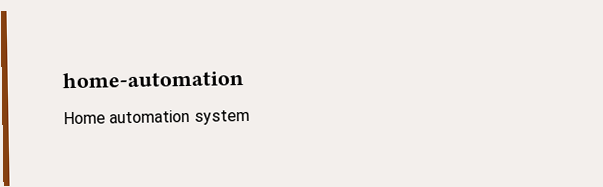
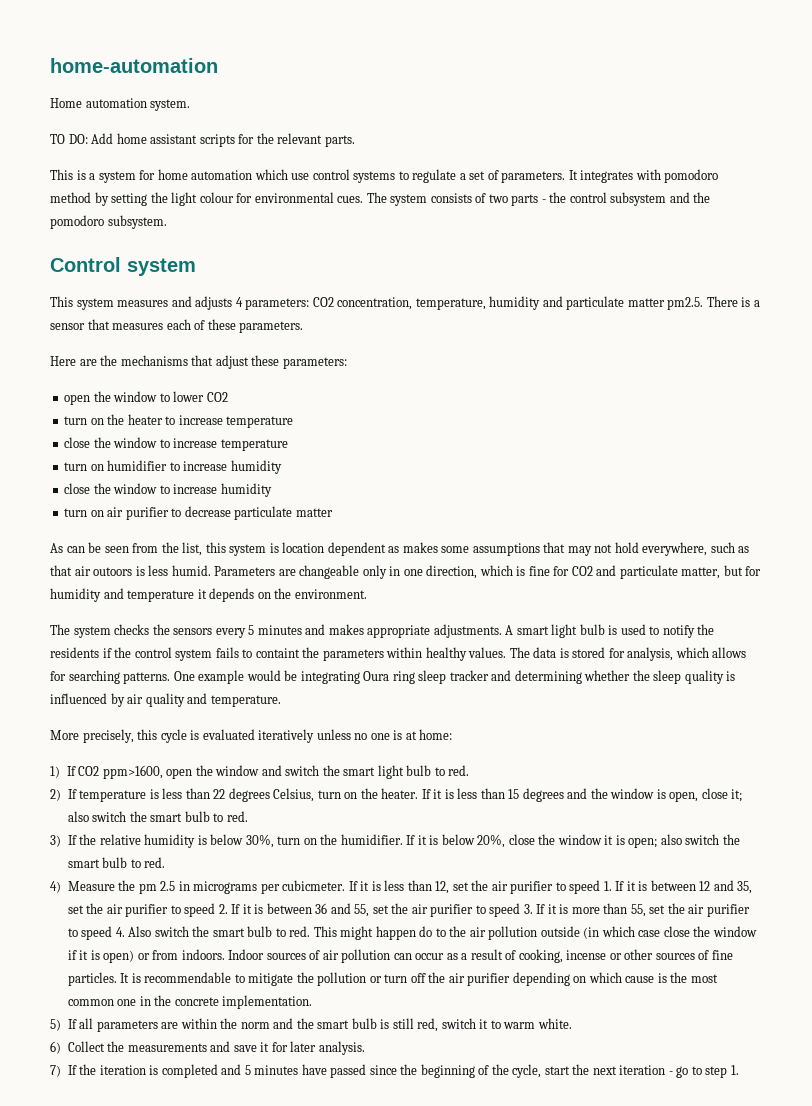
- Home automation system
+ Home automation system.
+ TO DO: Add home assistant scripts for the relevant parts.
+ This is a system for home automation which use control systems to regulate a set of parameters. It integrates with pomodoro method by setting the light colour for environmental cues. The system consists of two parts - the control subsystem and the pomodoro subsystem.
+ Control system
+ This system measures and adjusts 4 parameters: CO2 concentration, temperature, humidity and particulate matter pm2.5. There is a sensor that measures each of these parameters.
+ Here are the mechanisms that adjust these parameters:
+ open the window to lower CO2
+ turn on the heater to increase temperature
+ close the window to increase temperature
+ turn on humidifier to increase humidity
+ close the window to increase humidity
+ turn on air purifier to decrease particulate matter
+ As can be seen from the list, this system is location dependent as makes some assumptions that may not hold everywhere, such as that air outoors is less humid. Parameters are changeable only in one direction, which is fine for CO2 and particulate matter, but for humidity and temperature it depends on the environment.
+ The system checks the sensors every 5 minutes and makes appropriate adjustments. A smart light bulb is used to notify the residents if the control system fails to containt the parameters within healthy values. The data is stored for analysis, which allows for searching patterns. One example would be integrating Oura ring sleep tracker and determining whether the sleep quality is influenced by air quality and temperature.
+ More precisely, this cycle is evaluated iteratively unless no one is at home:
+ 1) If CO2 ppm>1600, open the window and switch the smart light bulb to red.
+ 2) If temperature is less than 22 degrees Celsius, turn on the heater. If it is less than 15 degrees and the window is open, close it; also switch the smart bulb to red.
+ 3) If the relative humidity is below 30%, turn on the humidifier. If it is below 20%, close the window it is open; also switch the smart bulb to red.
+ 4) Measure the pm 2.5 in micrograms per cubicmeter. If it is less than 12, set the air purifier to speed 1. If it is between 12 and 35, set the air purifier to speed 2. If it is between 36 and 55, set the air purifier to speed 3. If it is more than 55, set the air purifier to speed 4. Also switch the smart bulb to red. This might happen do to the air pollution outside (in which case close the window if it is open) or from indoors. Indoor sources of air pollution can occur as a result of cooking, incense or other sources of fine particles. It is recommendable to mitigate the pollution or turn off the air purifier depending on which cause is the most common one in the concrete implementation.
+ 5) If all parameters are within the norm and the smart bulb is still red, switch it to warm white.
+ 6) Collect the measurements and save it for later analysis.
+ 7) If the iteration is completed and 5 minutes have passed since the beginning of the cycle, start the next iteration - go to step 1.

